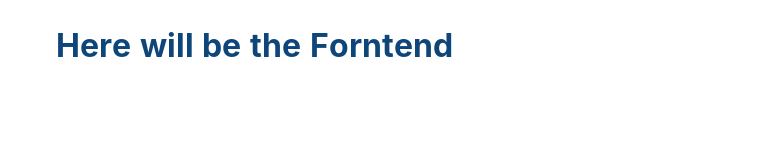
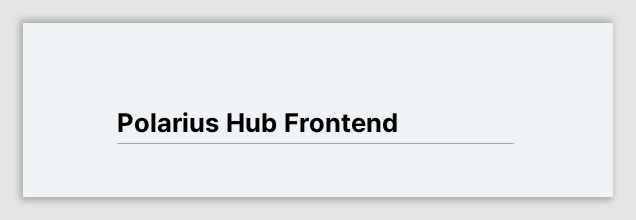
- Here will be the Forntend
+ Polarius Hub Frontend

